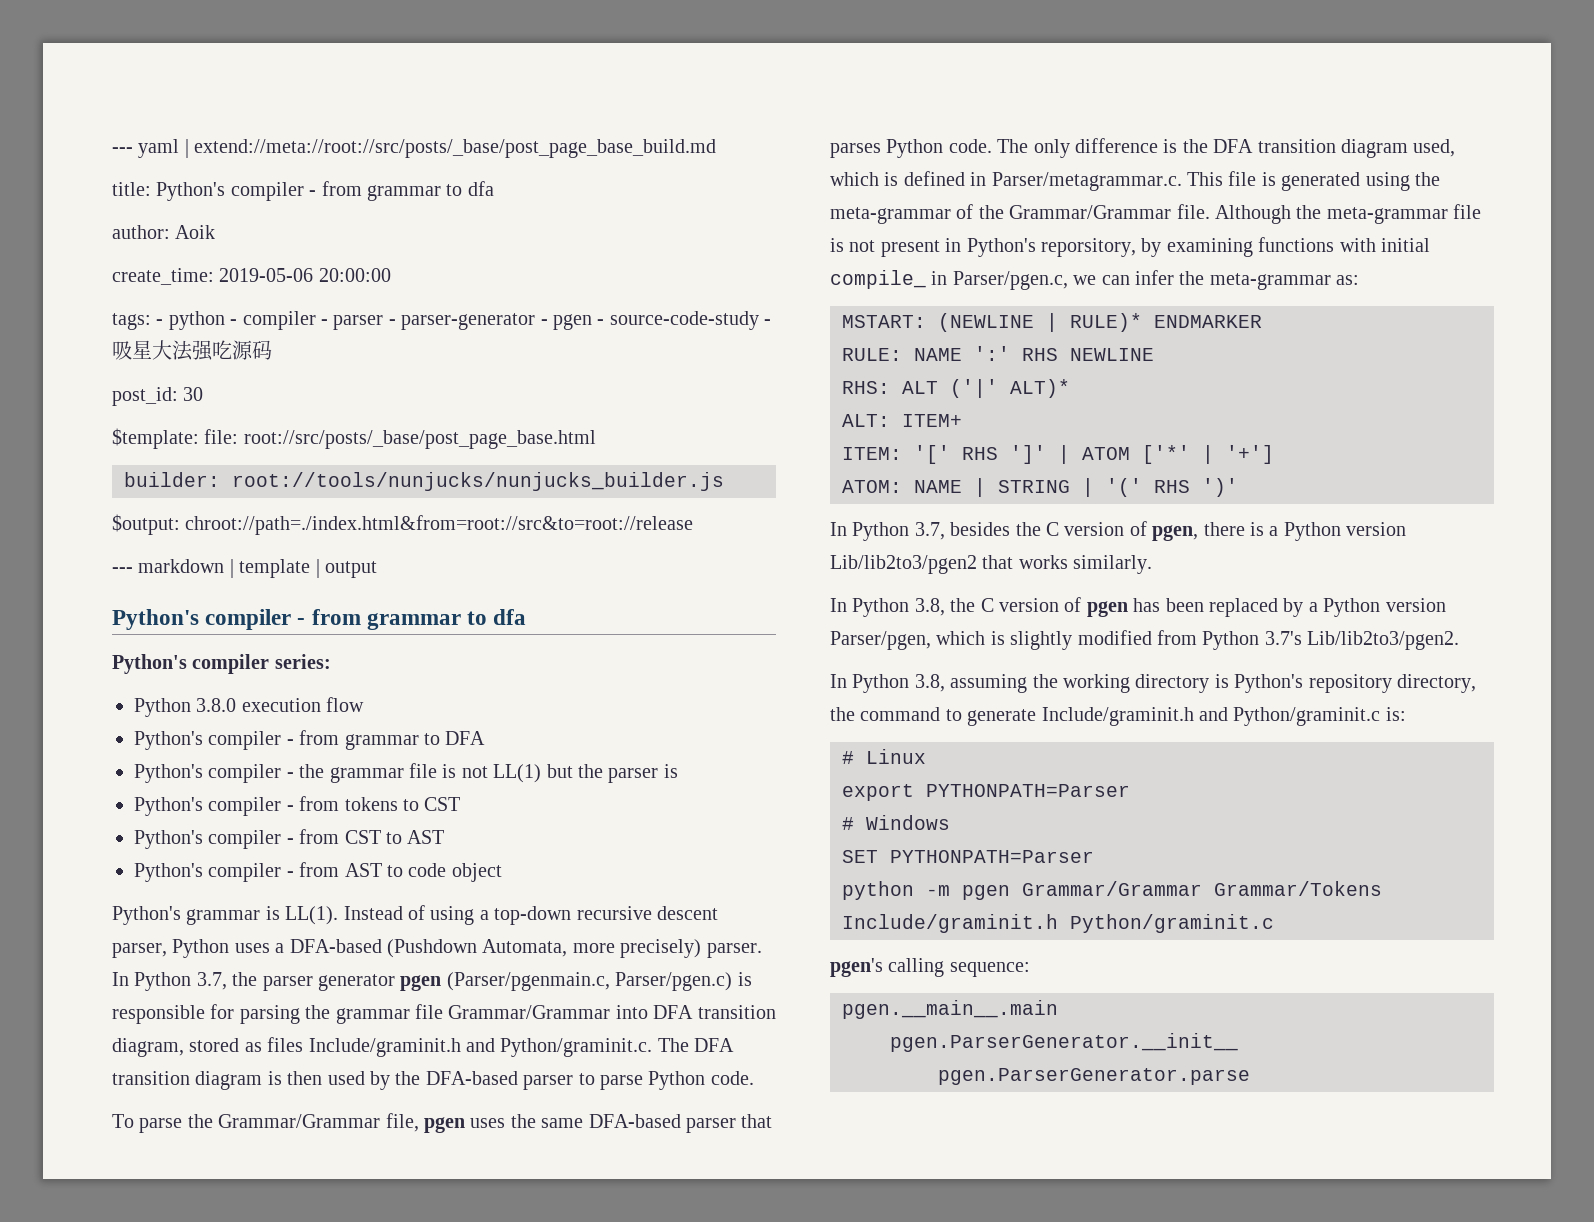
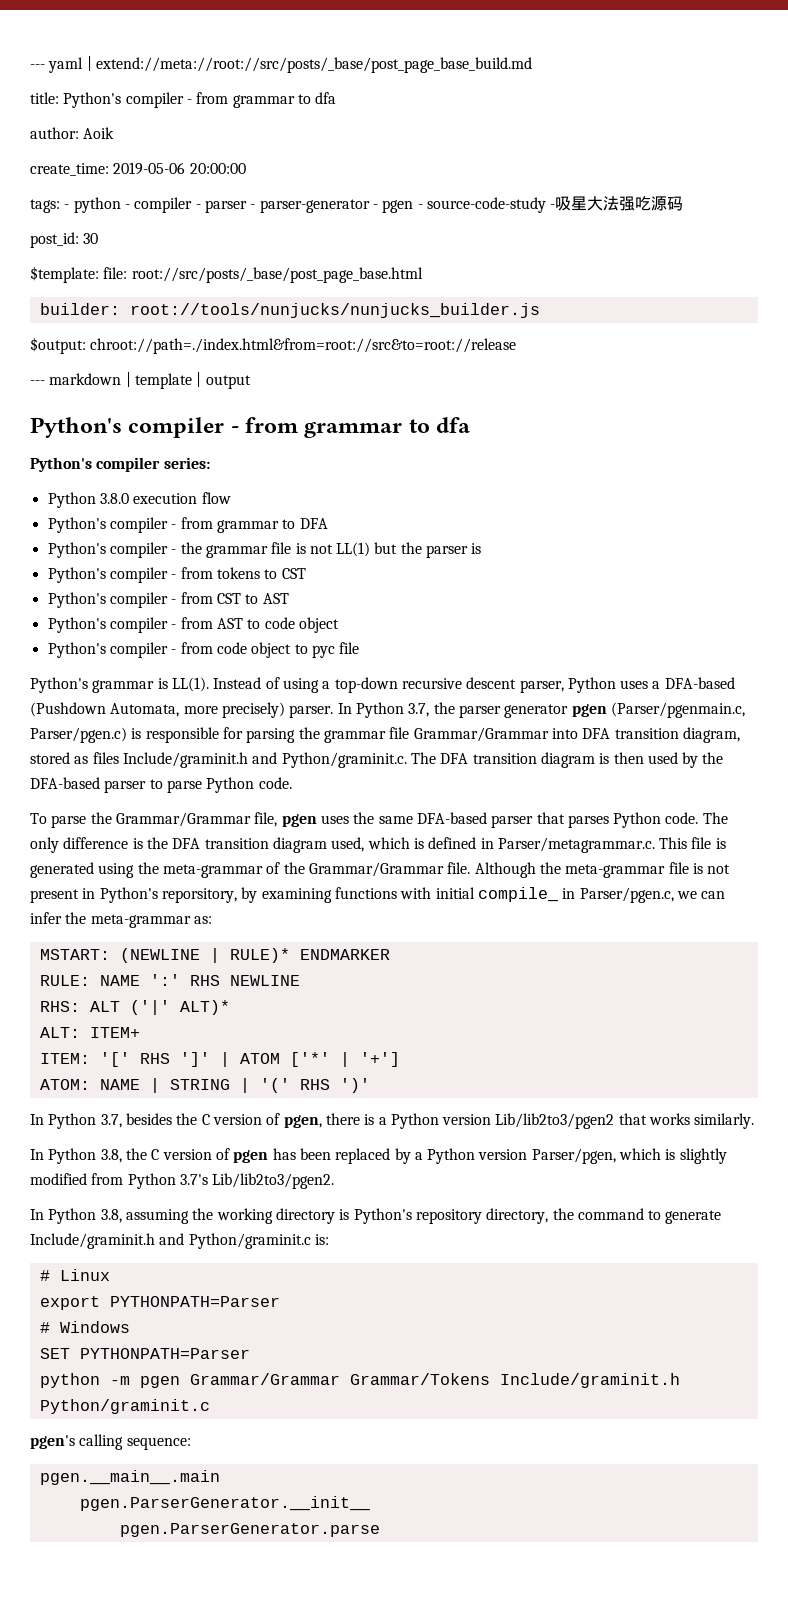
+ Python's compiler - from code object to pyc file

